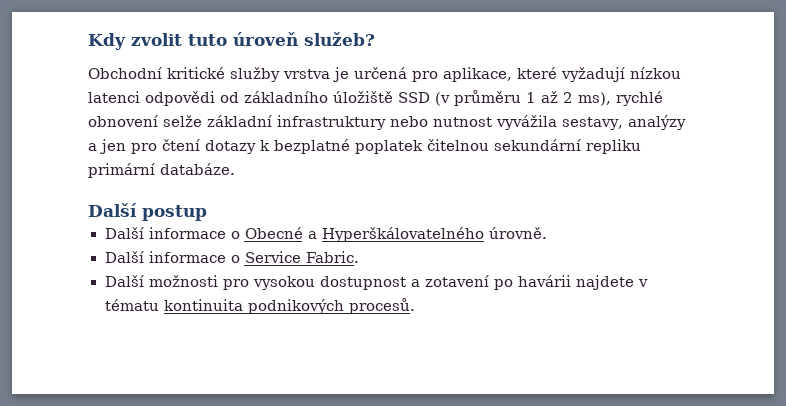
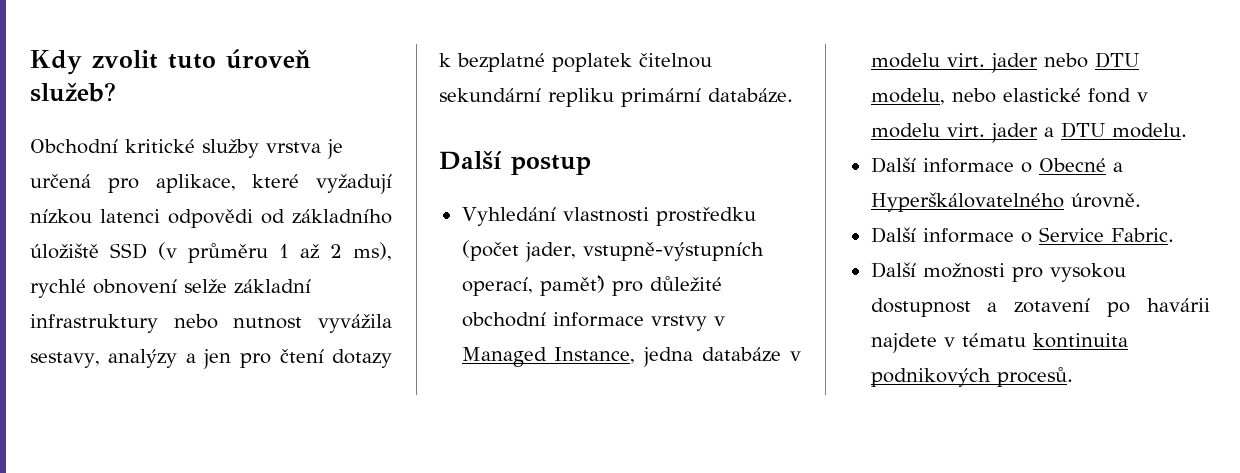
+ Vyhledání vlastnosti prostředku (počet jader, vstupně-výstupních operací, paměť) pro důležité obchodní informace vrstvy v Managed Instance, jedna databáze v modelu virt. jader nebo DTU modelu, nebo elastické fond v modelu virt. jader a DTU modelu.

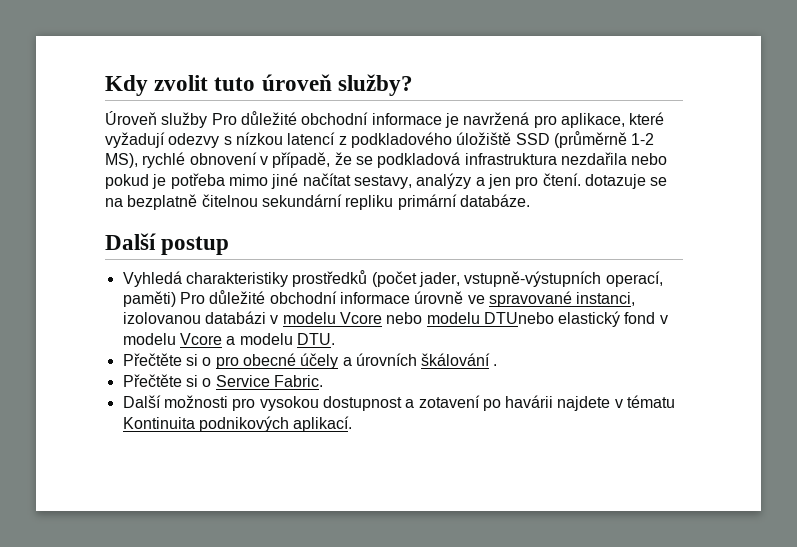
- Kdy zvolit tuto úroveň služeb?
- Obchodní kritické služby vrstva je určená pro aplikace, které vyžadují nízkou latenci odpovědi od základního úložiště SSD (v průměru 1 až 2 ms), rychlé obnovení selže základní infrastruktury nebo nutnost vyvážila sestavy, analýzy a jen pro čtení dotazy k bezplatné poplatek čitelnou sekundární repliku primární databáze.
+ Kdy zvolit tuto úroveň služby?
+ Úroveň služby Pro důležité obchodní informace je navržená pro aplikace, které vyžadují odezvy s nízkou latencí z podkladového úložiště SSD (průměrně 1-2 MS), rychlé obnovení v případě, že se podkladová infrastruktura nezdařila nebo pokud je potřeba mimo jiné načítat sestavy, analýzy a jen pro čtení. dotazuje se na bezplatně čitelnou sekundární repliku primární databáze.
- Vyhledání vlastnosti prostředku (počet jader, vstupně-výstupních operací, paměť) pro důležité obchodní informace vrstvy v Managed Instance, jedna databáze v modelu virt. jader nebo DTU modelu, nebo elastické fond v modelu virt. jader a DTU modelu.
- Další informace o Obecné a Hyperškálovatelného úrovně.
- Další informace o Service Fabric.
+ Vyhledá charakteristiky prostředků (počet jader, vstupně-výstupních operací, paměti) Pro důležité obchodní informace úrovně ve spravované instanci, izolovanou databázi v modelu Vcore nebo modelu DTUnebo elastický fond v modelu Vcore a modelu DTU.
+ Přečtěte si o pro obecné účely a úrovních škálování .
+ Přečtěte si o Service Fabric.
- Další možnosti pro vysokou dostupnost a zotavení po havárii najdete v tématu kontinuita podnikových procesů.
+ Další možnosti pro vysokou dostupnost a zotavení po havárii najdete v tématu Kontinuita podnikových aplikací.

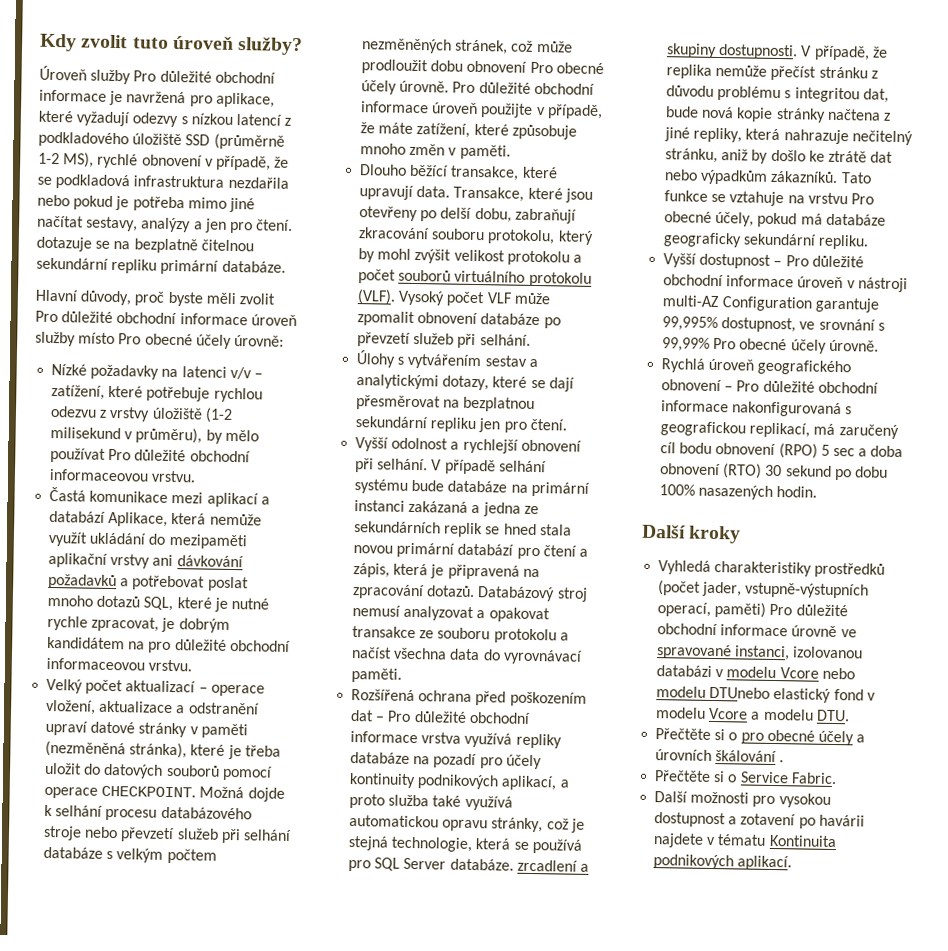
- Další postup
+ Hlavní důvody, proč byste měli zvolit Pro důležité obchodní informace úroveň služby místo Pro obecné účely úrovně:
+ Nízké požadavky na latenci v/v – zatížení, které potřebuje rychlou odezvu z vrstvy úložiště (1-2 milisekund v průměru), by mělo používat Pro důležité obchodní informaceovou vrstvu.
+ Častá komunikace mezi aplikací a databází Aplikace, která nemůže využít ukládání do mezipaměti aplikační vrstvy ani dávkování požadavků a potřebovat poslat mnoho dotazů SQL, které je nutné rychle zpracovat, je dobrým kandidátem na pro důležité obchodní informaceovou vrstvu.
+ Velký počet aktualizací – operace vložení, aktualizace a odstranění upraví datové stránky v paměti (nezměněná stránka), které je třeba uložit do datových souborů pomocí operace CHECKPOINT. Možná dojde k selhání procesu databázového stroje nebo převzetí služeb při selhání databáze s velkým počtem nezměněných stránek, což může prodloužit dobu obnovení Pro obecné účely úrovně. Pro důležité obchodní informace úroveň použijte v případě, že máte zatížení, které způsobuje mnoho změn v paměti.
+ Dlouho běžící transakce, které upravují data. Transakce, které jsou otevřeny po delší dobu, zabraňují zkracování souboru protokolu, který by mohl zvýšit velikost protokolu a počet souborů virtuálního protokolu (VLF). Vysoký počet VLF může zpomalit obnovení databáze po převzetí služeb při selhání.
+ Úlohy s vytvářením sestav a analytickými dotazy, které se dají přesměrovat na bezplatnou sekundární repliku jen pro čtení.
+ Vyšší odolnost a rychlejší obnovení při selhání. V případě selhání systému bude databáze na primární instanci zakázaná a jedna ze sekundárních replik se hned stala novou primární databází pro čtení a zápis, která je připravená na zpracování dotazů. Databázový stroj nemusí analyzovat a opakovat transakce ze souboru protokolu a načíst všechna data do vyrovnávací paměti.
+ Rozšířená ochrana před poškozením dat – Pro důležité obchodní informace vrstva využívá repliky databáze na pozadí pro účely kontinuity podnikových aplikací, a proto služba také využívá automatickou opravu stránky, což je stejná technologie, která se používá pro SQL Server databáze. zrcadlení a skupiny dostupnosti. V případě, že replika nemůže přečíst stránku z důvodu problému s integritou dat, bude nová kopie stránky načtena z jiné repliky, která nahrazuje nečitelný stránku, aniž by došlo ke ztrátě dat nebo výpadkům zákazníků. Tato funkce se vztahuje na vrstvu Pro obecné účely, pokud má databáze geograficky sekundární repliku.
+ Vyšší dostupnost – Pro důležité obchodní informace úroveň v nástroji multi-AZ Configuration garantuje 99,995% dostupnost, ve srovnání s 99,99% Pro obecné účely úrovně.
+ Rychlá úroveň geografického obnovení – Pro důležité obchodní informace nakonfigurovaná s geografickou replikací, má zaručený cíl bodu obnovení (RPO) 5 sec a doba obnovení (RTO) 30 sekund po dobu 100% nasazených hodin.
+ Další kroky

